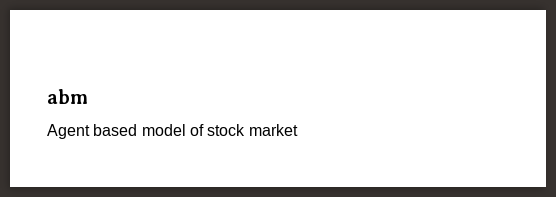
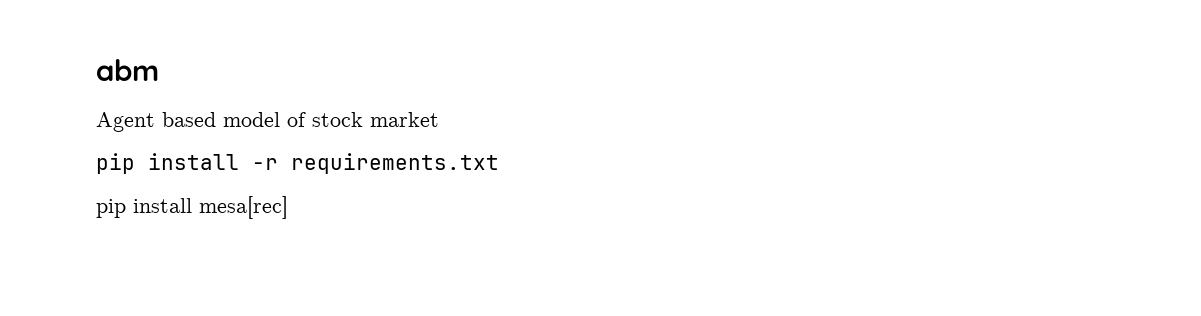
+ pip install -r requirements.txt
+ pip install mesa[rec]

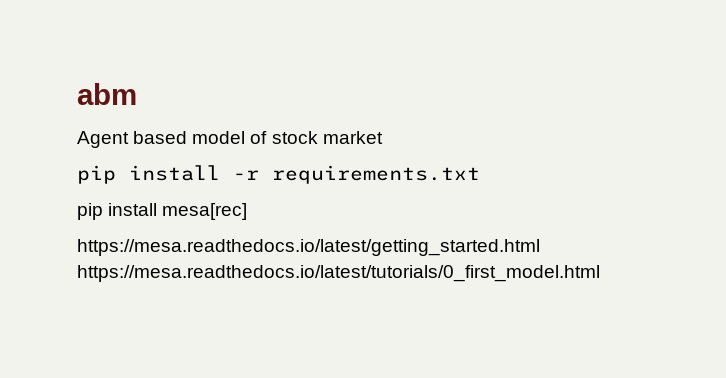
+ https://mesa.readthedocs.io/latest/getting_started.html https://mesa.readthedocs.io/latest/tutorials/0_first_model.html

